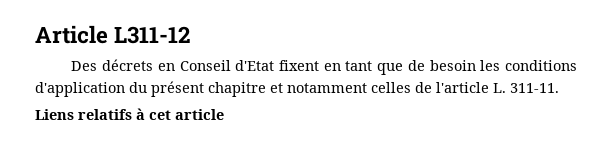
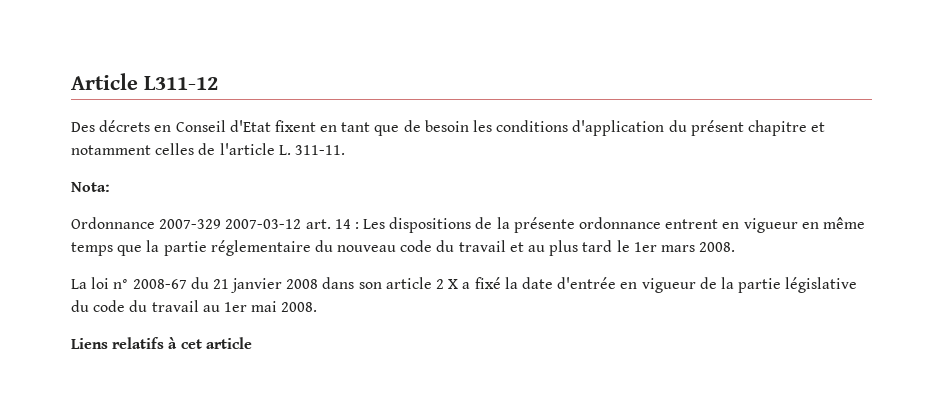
+ Nota:
+ Ordonnance 2007-329 2007-03-12 art. 14 : Les dispositions de la présente ordonnance entrent en vigueur en même temps que la partie réglementaire du nouveau code du travail et au plus tard le 1er mars 2008.
+ La loi n° 2008-67 du 21 janvier 2008 dans son article 2 X a fixé la date d'entrée en vigueur de la partie législative du code du travail au 1er mai 2008.

